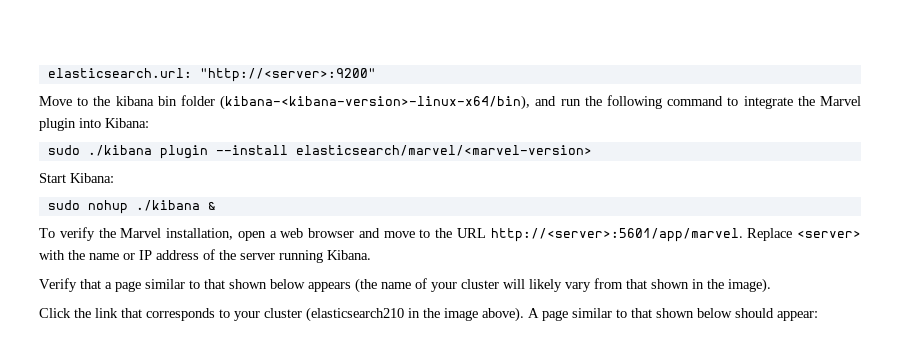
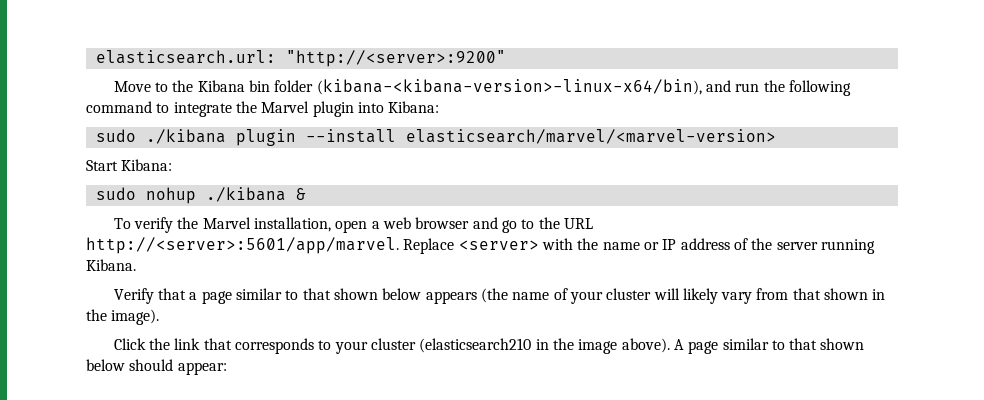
- Move to the kibana bin folder (kibana-<kibana-version>-linux-x64/bin), and run the following command to integrate the Marvel plugin into Kibana:
+ Move to the Kibana bin folder (kibana-<kibana-version>-linux-x64/bin), and run the following command to integrate the Marvel plugin into Kibana:
- To verify the Marvel installation, open a web browser and move to the URL http://<server>:5601/app/marvel.
+ To verify the Marvel installation, open a web browser and go to the URL http://<server>:5601/app/marvel.

